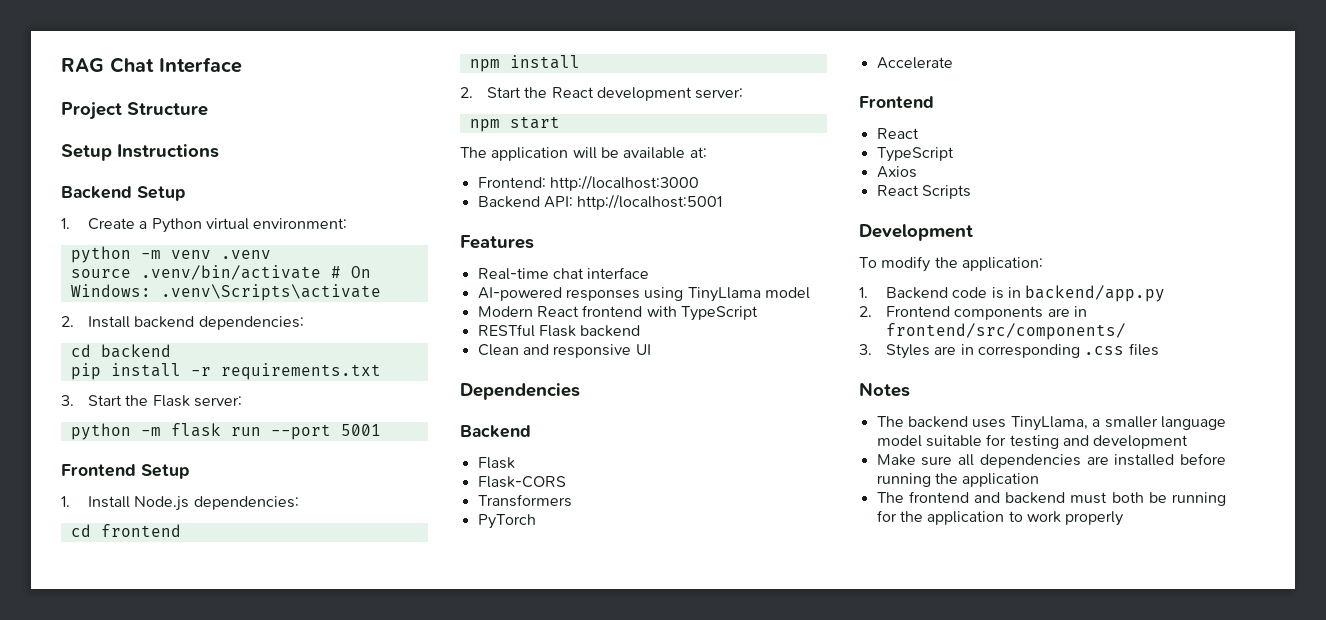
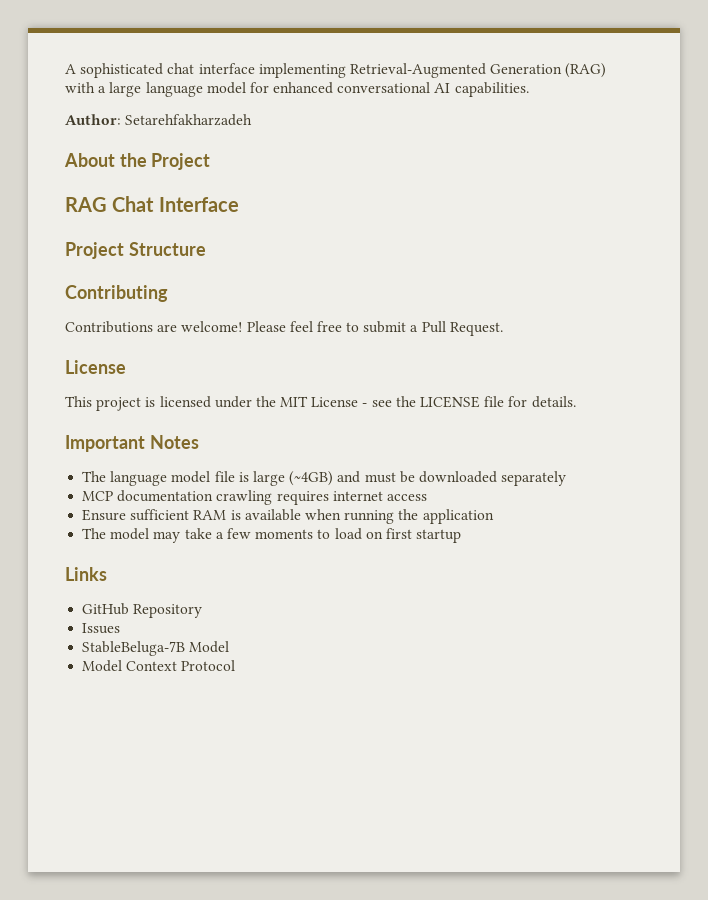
+ A sophisticated chat interface implementing Retrieval-Augmented Generation (RAG) with a large language model for enhanced conversational AI capabilities.
+ Author: Setarehfakharzadeh
+ About the Project
- Setup Instructions
- Backend Setup
- 1. Create a Python virtual environment:
- python -m venv .venv
- source .venv/bin/activate # On Windows: .venv\Scripts\activate
- 2. Install backend dependencies:
- cd backend
- pip install -r requirements.txt
- 3. Start the Flask server:
- python -m flask run --port 5001
- Frontend Setup
- 1. Install Node.js dependencies:
- cd frontend
- npm install
- 2. Start the React development server:
- npm start
- The application will be available at:
- Frontend: http://localhost:3000
- Backend API: http://localhost:5001
- Features
- Real-time chat interface
- AI-powered responses using TinyLlama model
- Modern React frontend with TypeScript
- RESTful Flask backend
- Clean and responsive UI
- Dependencies
- Backend
- Flask
- Flask-CORS
- Transformers
- PyTorch
- Accelerate
- Frontend
- React
- TypeScript
- Axios
- React Scripts
- Development
- To modify the application:
- 1. Backend code is in backend/app.py
- 2. Frontend components are in frontend/src/components/
- 3. Styles are in corresponding .css files
- Notes
- The backend uses TinyLlama, a smaller language model suitable for testing and development
- Make sure all dependencies are installed before running the application
- The frontend and backend must both be running for the application to work properly
+ Contributing
+ Contributions are welcome! Please feel free to submit a Pull Request.
+ License
+ This project is licensed under the MIT License - see the LICENSE file for details.
+ Important Notes
+ The language model file is large (~4GB) and must be downloaded separately
+ MCP documentation crawling requires internet access
+ Ensure sufficient RAM is available when running the application
+ The model may take a few moments to load on first startup
+ Links
+ GitHub Repository
+ Issues
+ StableBeluga-7B Model
+ Model Context Protocol

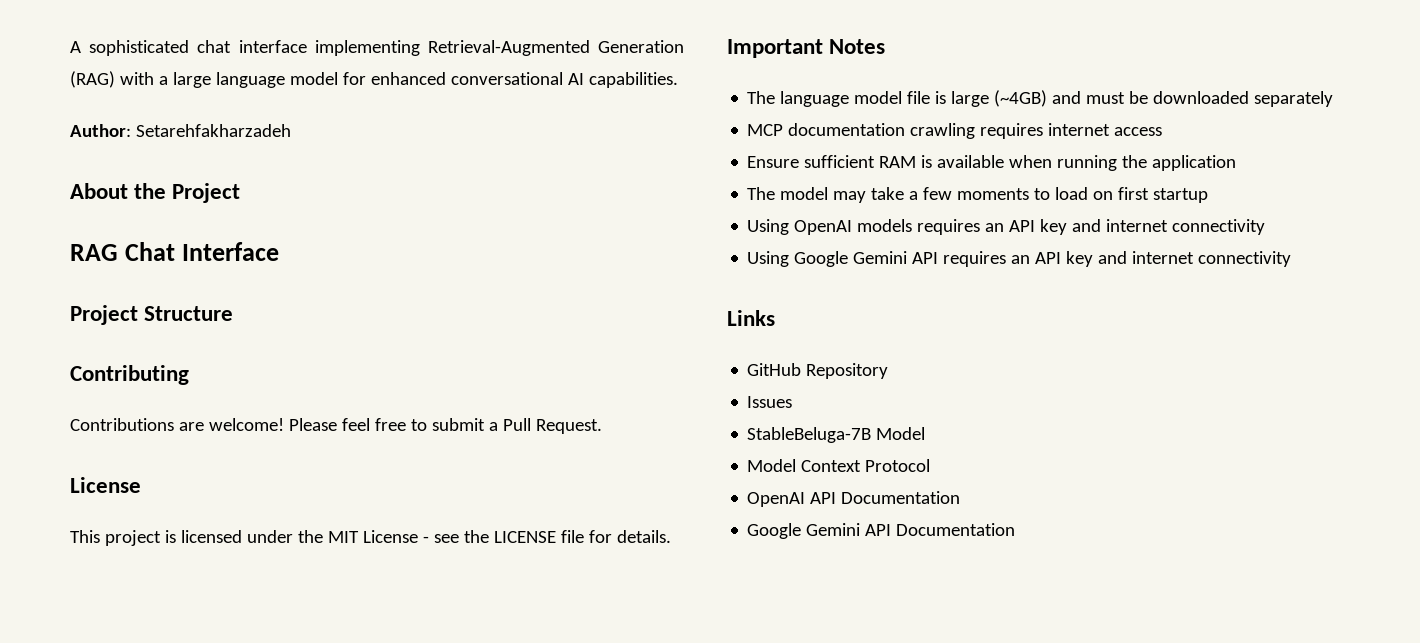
+ Using OpenAI models requires an API key and internet connectivity
+ Using Google Gemini API requires an API key and internet connectivity
+ OpenAI API Documentation
+ Google Gemini API Documentation

